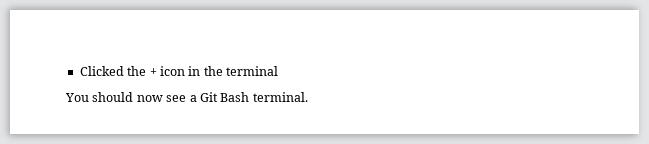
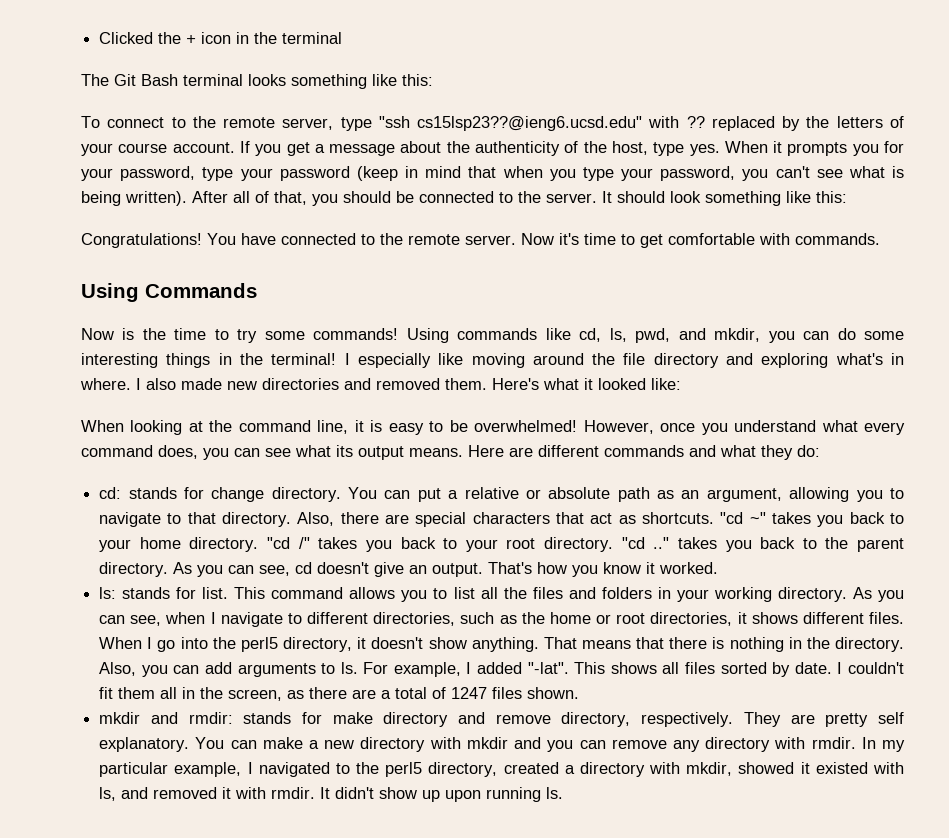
- You should now see a Git Bash terminal.
+ The Git Bash terminal looks something like this:
+ To connect to the remote server, type "ssh cs15lsp23??@ieng6.ucsd.edu" with ?? replaced by the letters of your course account. If you get a message about the authenticity of the host, type yes. When it prompts you for your password, type your password (keep in mind that when you type your password, you can't see what is being written). After all of that, you should be connected to the server. It should look something like this:
+ Congratulations! You have connected to the remote server. Now it's time to get comfortable with commands.
+ Using Commands
+ Now is the time to try some commands! Using commands like cd, ls, pwd, and mkdir, you can do some interesting things in the terminal! I especially like moving around the file directory and exploring what's in where. I also made new directories and removed them. Here's what it looked like:
+ When looking at the command line, it is easy to be overwhelmed! However, once you understand what every command does, you can see what its output means. Here are different commands and what they do:
+ cd: stands for change directory. You can put a relative or absolute path as an argument, allowing you to navigate to that directory. Also, there are special characters that act as shortcuts. "cd ~" takes you back to your home directory. "cd /" takes you back to your root directory. "cd .." takes you back to the parent directory. As you can see, cd doesn't give an output. That's how you know it worked.
+ ls: stands for list. This command allows you to list all the files and folders in your working directory. As you can see, when I navigate to different directories, such as the home or root directories, it shows different files. When I go into the perl5 directory, it doesn't show anything. That means that there is nothing in the directory. Also, you can add arguments to ls. For example, I added "-lat". This shows all files sorted by date. I couldn't fit them all in the screen, as there are a total of 1247 files shown.
+ mkdir and rmdir: stands for make directory and remove directory, respectively. They are pretty self explanatory. You can make a new directory with mkdir and you can remove any directory with rmdir. In my particular example, I navigated to the perl5 directory, created a directory with mkdir, showed it existed with ls, and removed it with rmdir. It didn't show up upon running ls.

